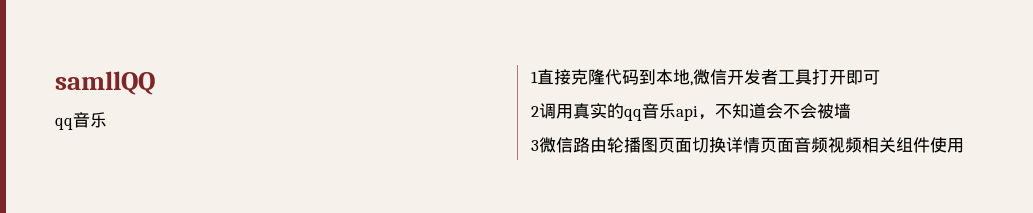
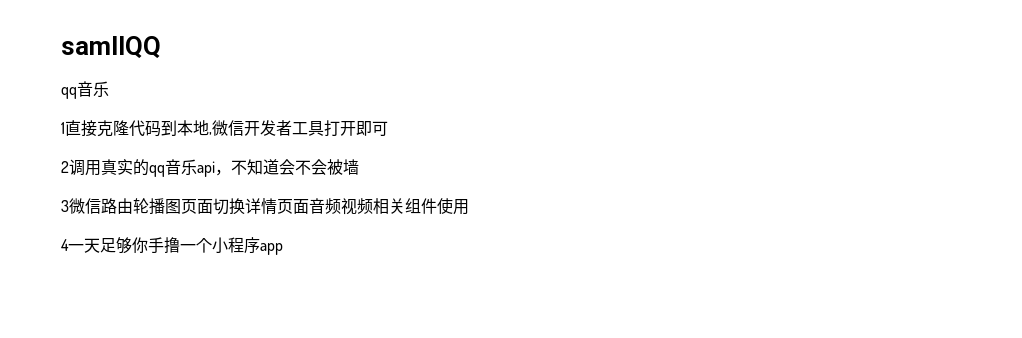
+ 4一天足够你手撸一个小程序app

